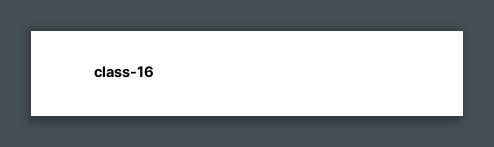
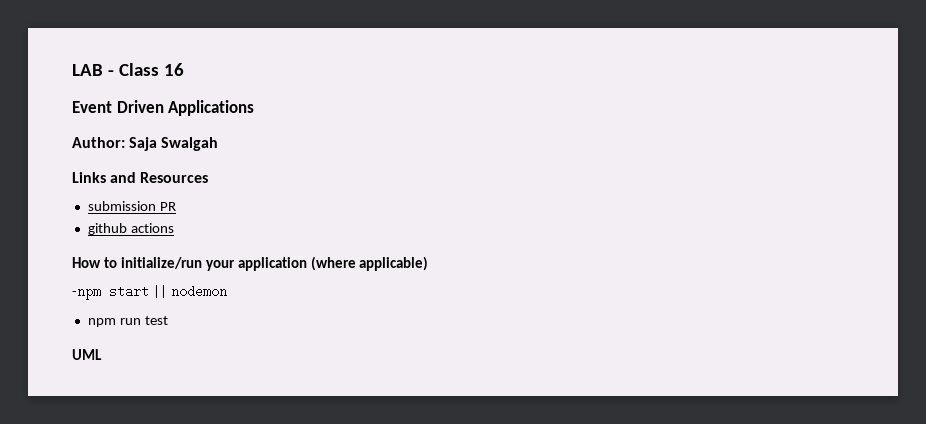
- class-16
+ LAB - Class 16
+ Event Driven Applications
+ Author: Saja Swalgah
+ Links and Resources
+ submission PR
+ github actions
+ How to initialize/run your application (where applicable)
+ -npm start || nodemon
+ npm run test
+ UML

